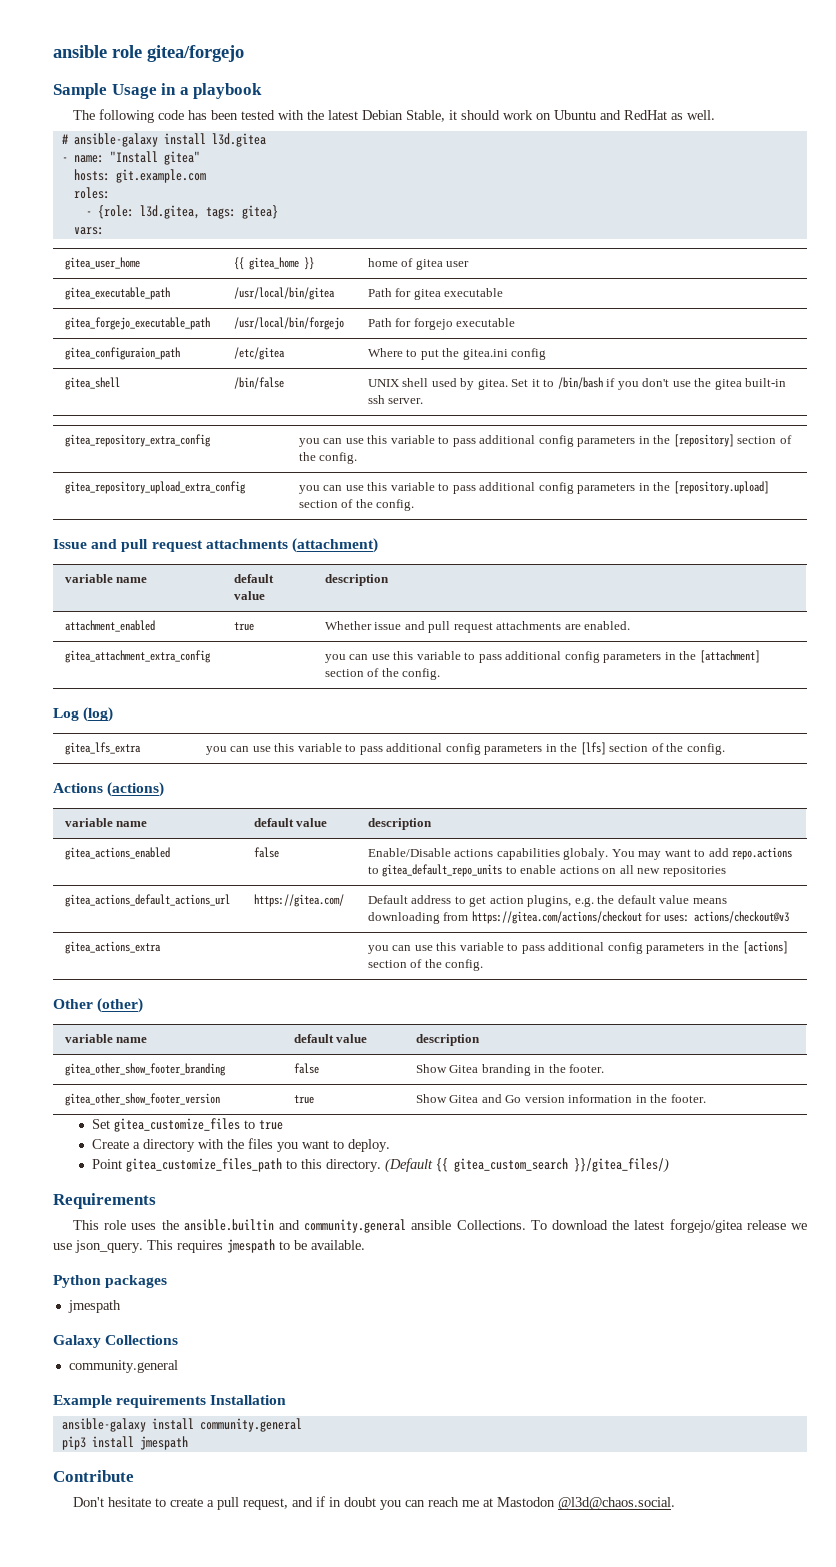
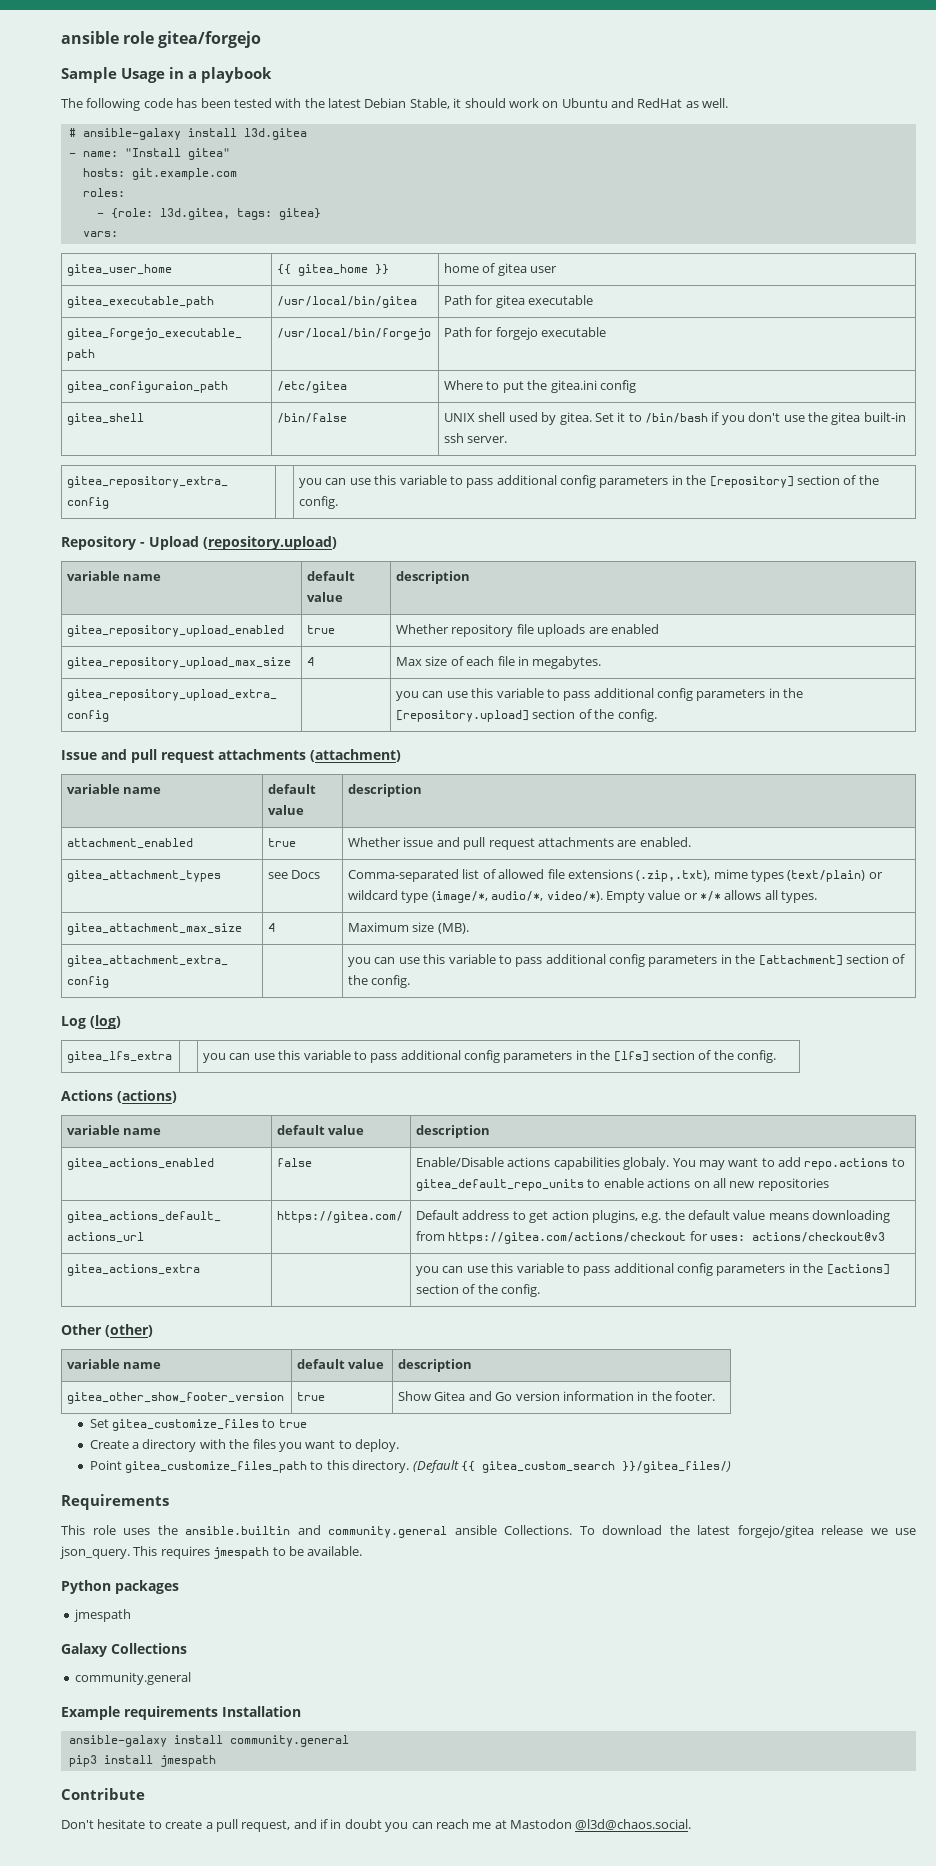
+ Repository - Upload (repository.upload)
+ variable name | default value | description
+ gitea_repository_upload_enabled | true | Whether repository file uploads are enabled
+ gitea_repository_upload_max_size | 4 | Max size of each file in megabytes.
+ gitea_attachment_types | see Docs | Comma-separated list of allowed file extensions (.zip,.txt), mime types (text/plain) or wildcard type (image/*, audio/*, video/*). Empty value or */* allows all types.
+ gitea_attachment_max_size | 4 | Maximum size (MB).
- gitea_other_show_footer_branding | false | Show Gitea branding in the footer.

